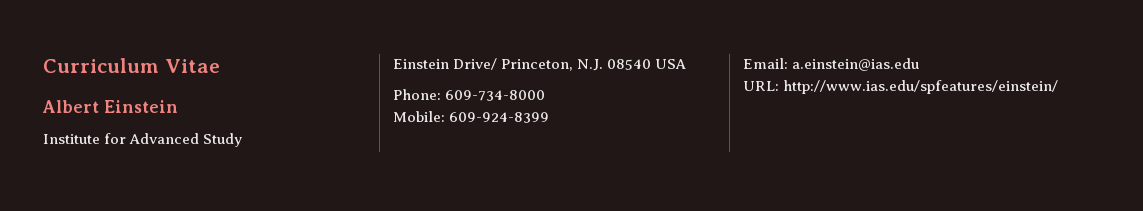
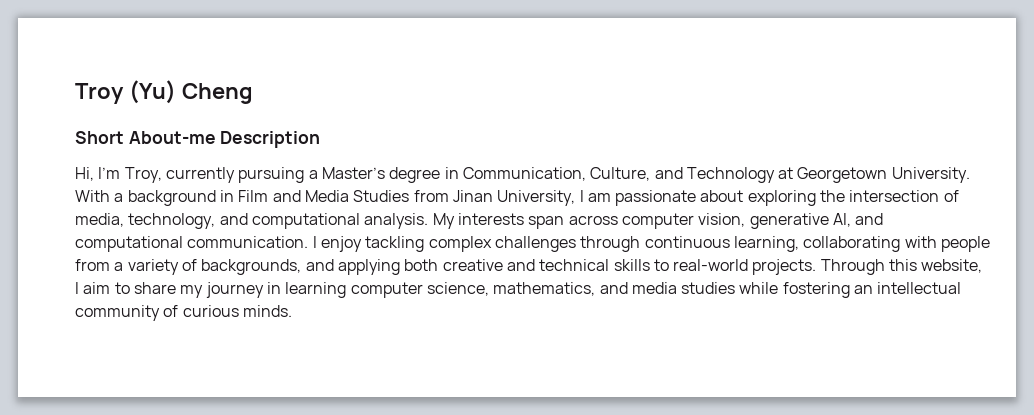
- Curriculum Vitae
- Albert Einstein
- Institute for Advanced Study
- Einstein Drive/ Princeton, N.J. 08540 USA
- Phone: 609-734-8000
- Mobile: 609-924-8399
- Email: a.einstein@ias.edu
- URL: http://www.ias.edu/spfeatures/einstein/
+ Troy (Yu) Cheng
+ Short About-me Description
+ Hi, I’m Troy, currently pursuing a Master’s degree in Communication, Culture, and Technology at Georgetown University. With a background in Film and Media Studies from Jinan University, I am passionate about exploring the intersection of media, technology, and computational analysis. My interests span across computer vision, generative AI, and computational communication. I enjoy tackling complex challenges through continuous learning, collaborating with people from a variety of backgrounds, and applying both creative and technical skills to real-world projects. Through this website, I aim to share my journey in learning computer science, mathematics, and media studies while fostering an intellectual community of curious minds.

